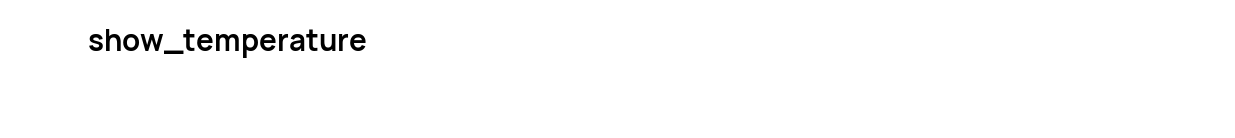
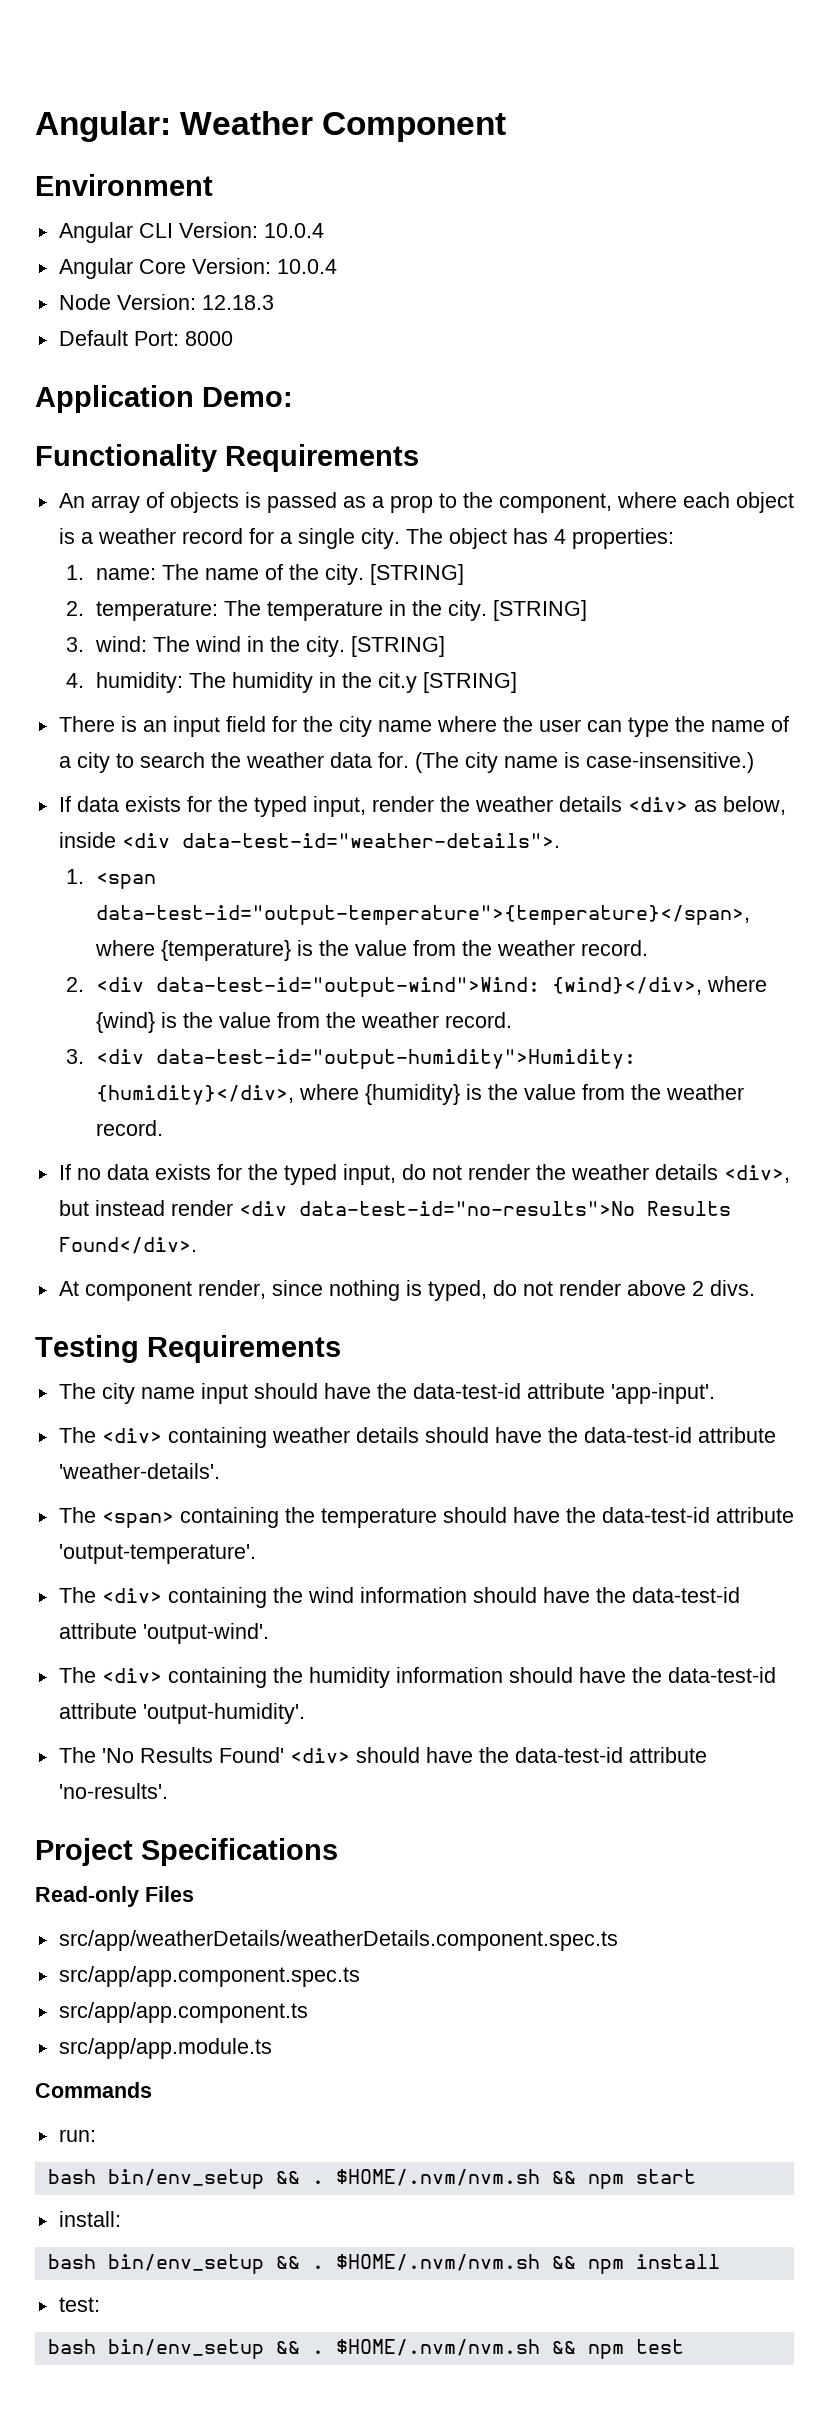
- show_temperature
+ Angular: Weather Component
+ Environment
+ Angular CLI Version: 10.0.4
+ Angular Core Version: 10.0.4
+ Node Version: 12.18.3
+ Default Port: 8000
+ Application Demo:
+ Functionality Requirements
+ An array of objects is passed as a prop to the component, where each object is a weather record for a single city. The object has 4 properties:
+ 1. name: The name of the city. [STRING]
+ 2. temperature: The temperature in the city. [STRING]
+ 3. wind: The wind in the city. [STRING]
+ 4. humidity: The humidity in the cit.y [STRING]
+ There is an input field for the city name where the user can type the name of a city to search the weather data for. (The city name is case-insensitive.)
+ If data exists for the typed input, render the weather details <div> as below, inside <div data-test-id="weather-details">.
+ 1. <span data-test-id="output-temperature">{temperature}</span>, where {temperature} is the value from the weather record.
+ 2. <div data-test-id="output-wind">Wind: {wind}</div>, where {wind} is the value from the weather record.
+ 3. <div data-test-id="output-humidity">Humidity: {humidity}</div>, where {humidity} is the value from the weather record.
+ If no data exists for the typed input, do not render the weather details <div>, but instead render <div data-test-id="no-results">No Results Found</div>.
+ At component render, since nothing is typed, do not render above 2 divs.
+ Testing Requirements
+ The city name input should have the data-test-id attribute 'app-input'.
+ The <div> containing weather details should have the data-test-id attribute 'weather-details'.
+ The <span> containing the temperature should have the data-test-id attribute 'output-temperature'.
+ The <div> containing the wind information should have the data-test-id attribute 'output-wind'.
+ The <div> containing the humidity information should have the data-test-id attribute 'output-humidity'.
+ The 'No Results Found' <div> should have the data-test-id attribute 'no-results'.
+ Project Specifications
+ Read-only Files
+ src/app/weatherDetails/weatherDetails.component.spec.ts
+ src/app/app.component.spec.ts
+ src/app/app.component.ts
+ src/app/app.module.ts
+ Commands
+ run:
+ bash bin/env_setup && . $HOME/.nvm/nvm.sh && npm start
+ install:
+ bash bin/env_setup && . $HOME/.nvm/nvm.sh && npm install
+ test:
+ bash bin/env_setup && . $HOME/.nvm/nvm.sh && npm test

